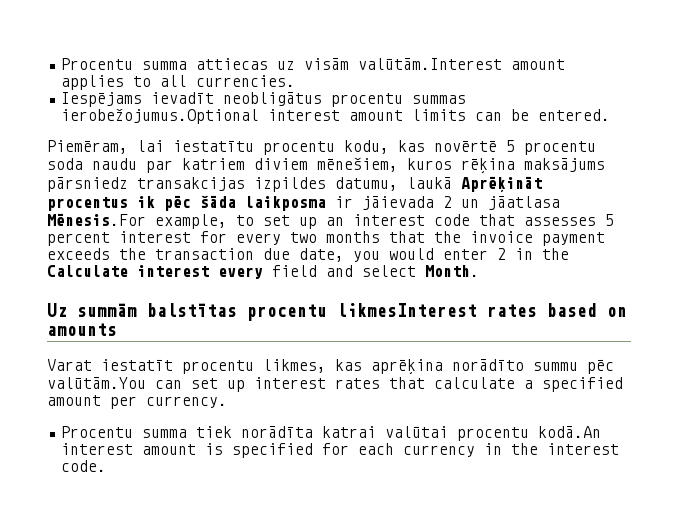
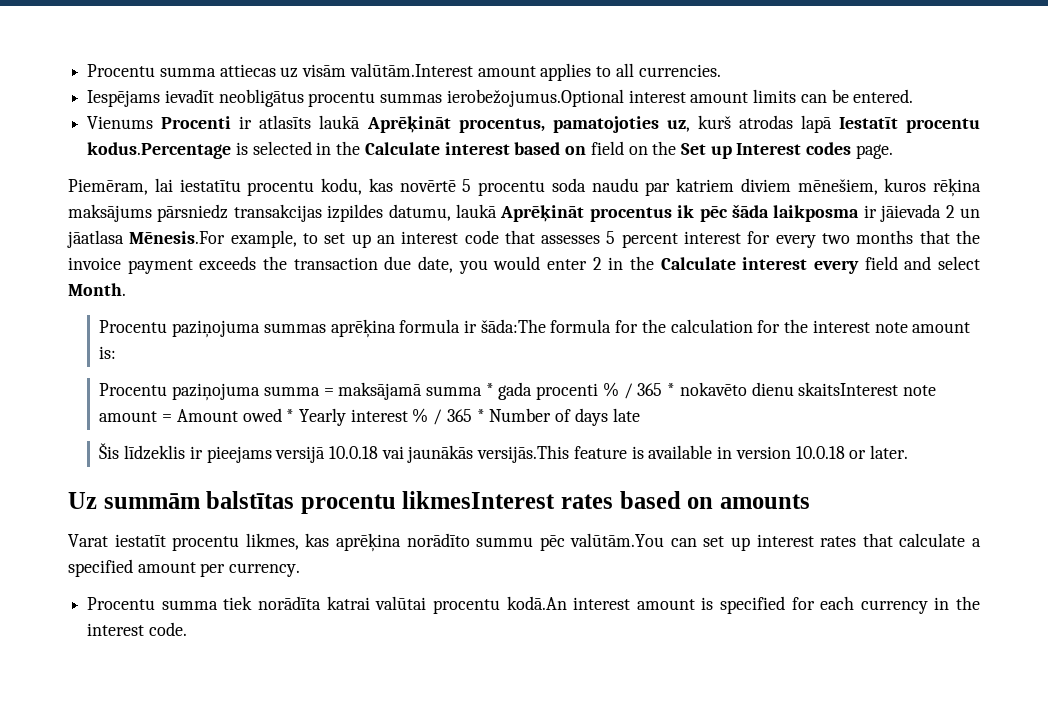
+ Vienums Procenti ir atlasīts laukā Aprēķināt procentus, pamatojoties uz, kurš atrodas lapā Iestatīt procentu kodus.Percentage is selected in the Calculate interest based on field on the Set up Interest codes page.
+ Procentu paziņojuma summas aprēķina formula ir šāda:The formula for the calculation for the interest note amount is:
+ Procentu paziņojuma summa = maksājamā summa * gada procenti % / 365 * nokavēto dienu skaitsInterest note amount = Amount owed * Yearly interest % / 365 * Number of days late
+ Šis līdzeklis ir pieejams versijā 10.0.18 vai jaunākās versijās.This feature is available in version 10.0.18 or later.

